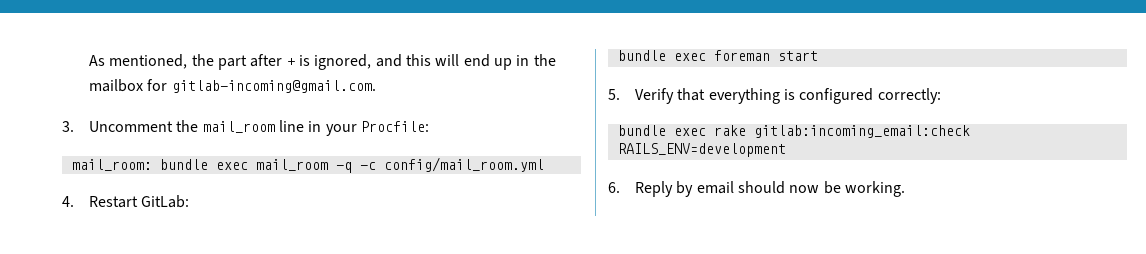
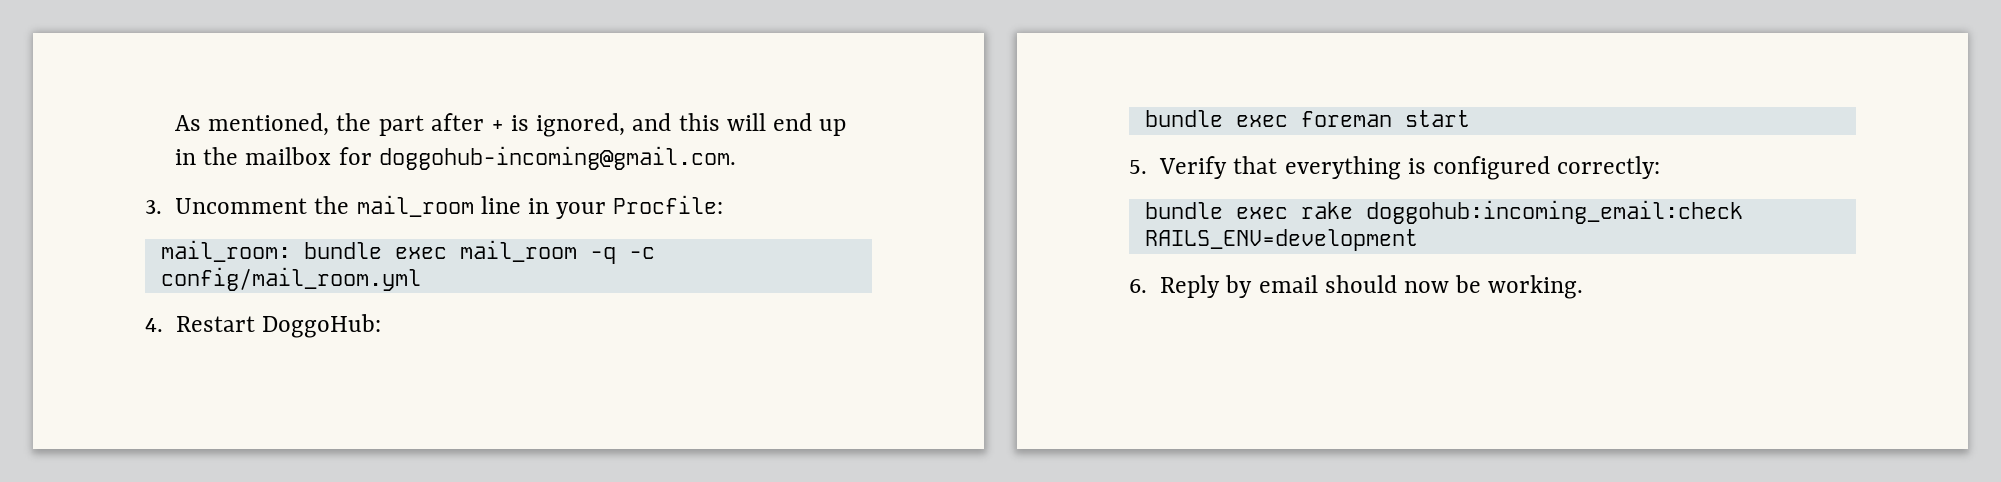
- As mentioned, the part after + is ignored, and this will end up in the mailbox for gitlab-incoming@gmail.com.
+ As mentioned, the part after + is ignored, and this will end up in the mailbox for doggohub-incoming@gmail.com.
- 4. Restart GitLab:
+ 4. Restart DoggoHub:
- bundle exec rake gitlab:incoming_email:check RAILS_ENV=development
+ bundle exec rake doggohub:incoming_email:check RAILS_ENV=development

